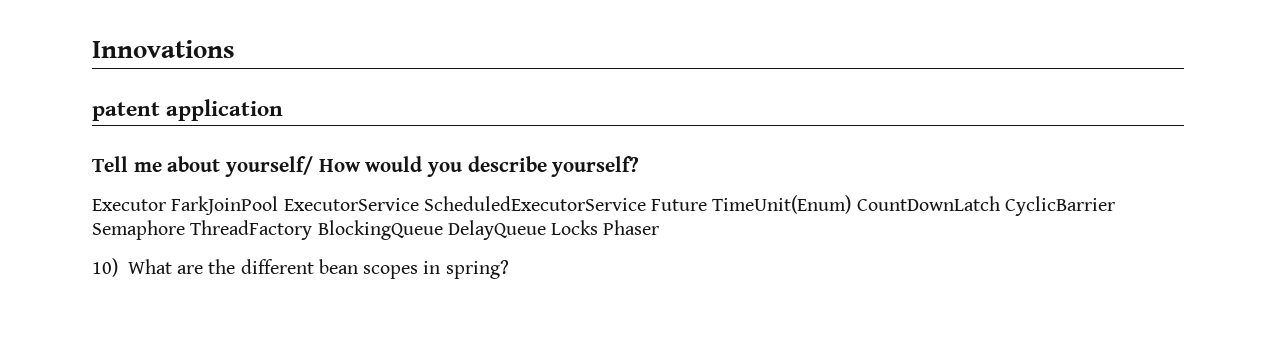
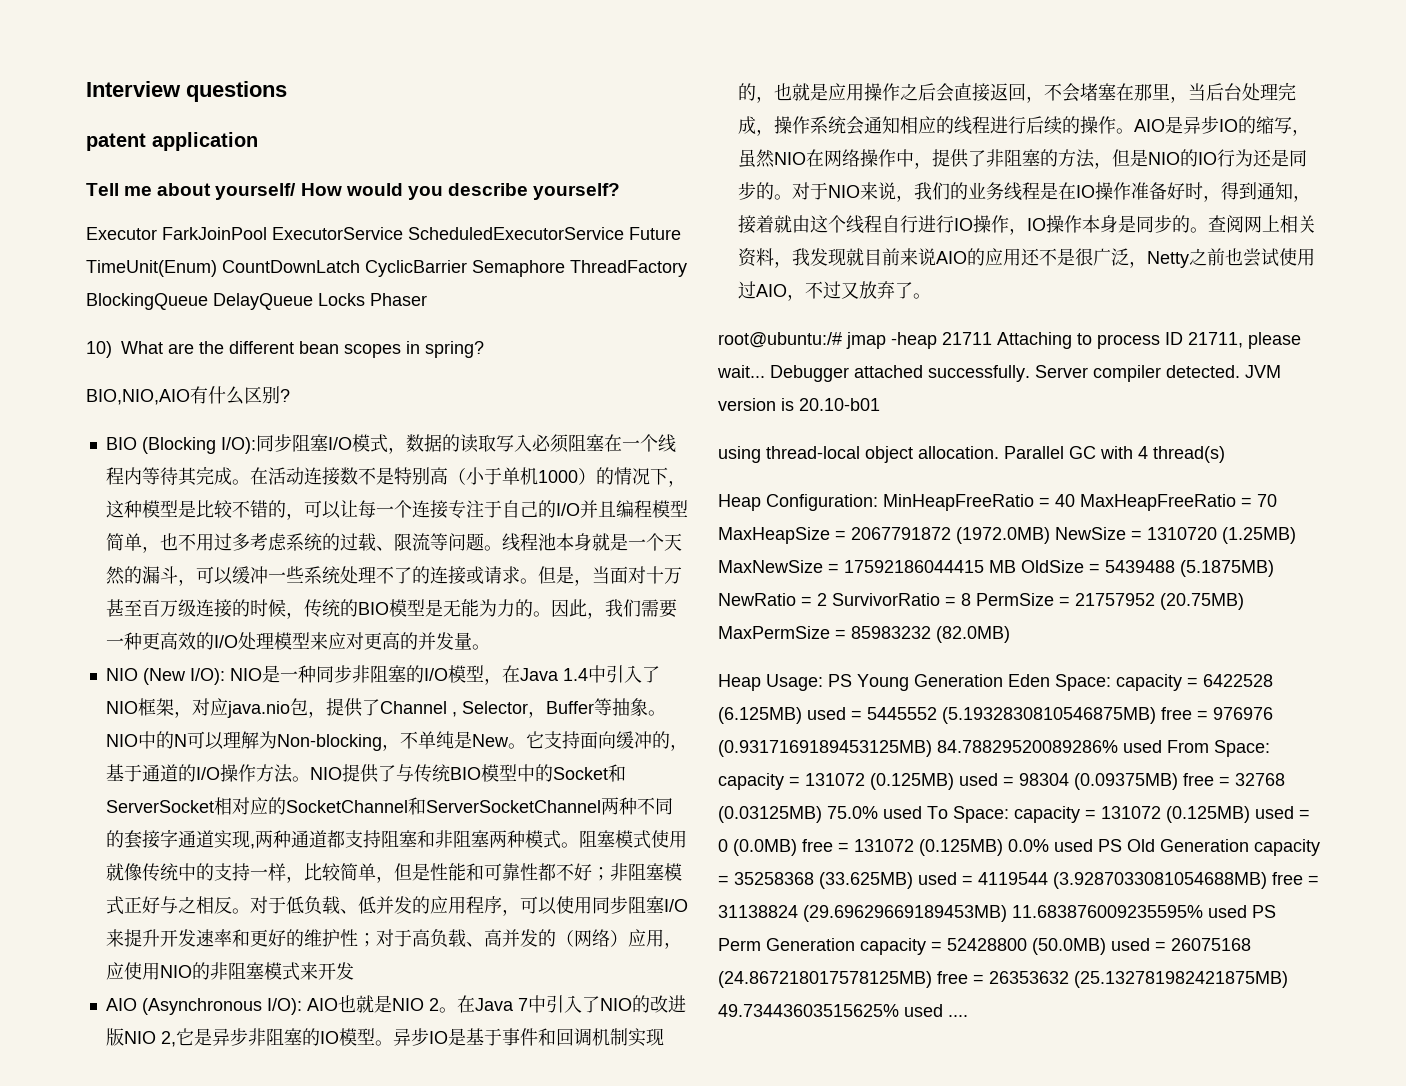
- Innovations
+ Interview questions
+ BIO,NIO,AIO有什么区别?
+ BIO (Blocking I/O):同步阻塞I/O模式，数据的读取写入必须阻塞在一个线程内等待其完成。在活动连接数不是特别高（小于单机1000）的情况下，这种模型是比较不错的，可以让每一个连接专注于自己的I/O并且编程模型简单，也不用过多考虑系统的过载、限流等问题。线程池本身就是一个天然的漏斗，可以缓冲一些系统处理不了的连接或请求。但是，当面对十万甚至百万级连接的时候，传统的BIO模型是无能为力的。因此，我们需要一种更高效的I/O处理模型来应对更高的并发量。
+ NIO (New I/O): NIO是一种同步非阻塞的I/O模型，在Java 1.4中引入了NIO框架，对应java.nio包，提供了Channel , Selector，Buffer等抽象。NIO中的N可以理解为Non-blocking，不单纯是New。它支持面向缓冲的，基于通道的I/O操作方法。NIO提供了与传统BIO模型中的Socket和ServerSocket相对应的SocketChannel和ServerSocketChannel两种不同的套接字通道实现,两种通道都支持阻塞和非阻塞两种模式。阻塞模式使用就像传统中的支持一样，比较简单，但是性能和可靠性都不好；非阻塞模式正好与之相反。对于低负载、低并发的应用程序，可以使用同步阻塞I/O来提升开发速率和更好的维护性；对于高负载、高并发的（网络）应用，应使用NIO的非阻塞模式来开发
+ AIO (Asynchronous I/O): AIO也就是NIO 2。在Java 7中引入了NIO的改进版NIO 2,它是异步非阻塞的IO模型。异步IO是基于事件和回调机制实现的，也就是应用操作之后会直接返回，不会堵塞在那里，当后台处理完成，操作系统会通知相应的线程进行后续的操作。AIO是异步IO的缩写，虽然NIO在网络操作中，提供了非阻塞的方法，但是NIO的IO行为还是同步的。对于NIO来说，我们的业务线程是在IO操作准备好时，得到通知，接着就由这个线程自行进行IO操作，IO操作本身是同步的。查阅网上相关资料，我发现就目前来说AIO的应用还不是很广泛，Netty之前也尝试使用过AIO，不过又放弃了。
+ root@ubuntu:/# jmap -heap 21711 Attaching to process ID 21711, please wait... Debugger attached successfully. Server compiler detected. JVM version is 20.10-b01
+ using thread-local object allocation. Parallel GC with 4 thread(s)
+ Heap Configuration: MinHeapFreeRatio = 40 MaxHeapFreeRatio = 70 MaxHeapSize = 2067791872 (1972.0MB) NewSize = 1310720 (1.25MB) MaxNewSize = 17592186044415 MB OldSize = 5439488 (5.1875MB) NewRatio = 2 SurvivorRatio = 8 PermSize = 21757952 (20.75MB) MaxPermSize = 85983232 (82.0MB)
+ Heap Usage: PS Young Generation Eden Space: capacity = 6422528 (6.125MB) used = 5445552 (5.1932830810546875MB) free = 976976 (0.9317169189453125MB) 84.78829520089286% used From Space: capacity = 131072 (0.125MB) used = 98304 (0.09375MB) free = 32768 (0.03125MB) 75.0% used To Space: capacity = 131072 (0.125MB) used = 0 (0.0MB) free = 131072 (0.125MB) 0.0% used PS Old Generation capacity = 35258368 (33.625MB) used = 4119544 (3.9287033081054688MB) free = 31138824 (29.69629669189453MB) 11.683876009235595% used PS Perm Generation capacity = 52428800 (50.0MB) used = 26075168 (24.867218017578125MB) free = 26353632 (25.132781982421875MB) 49.73443603515625% used ....

